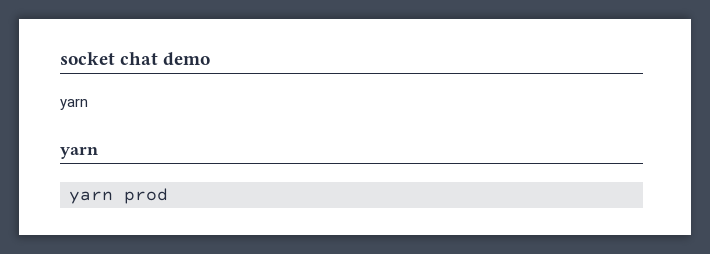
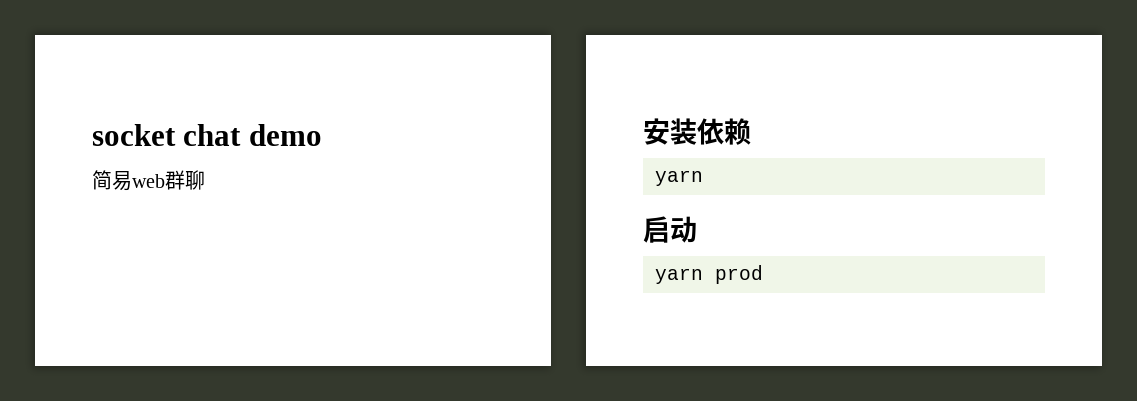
  socket chat demo
+ 简易web群聊
+ 安装依赖
  yarn
- yarn
+ 启动

